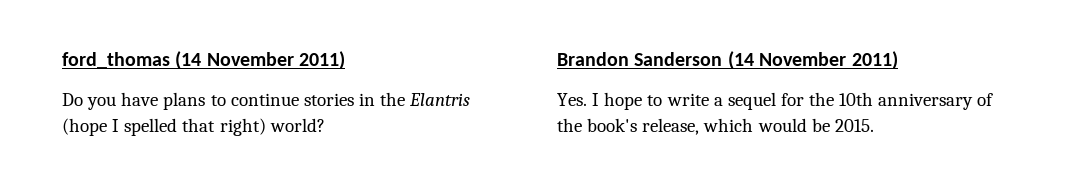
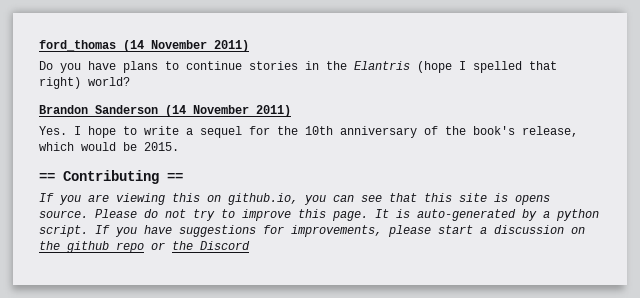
+ == Contributing ==
+ If you are viewing this on github.io, you can see that this site is opens source. Please do not try to improve this page. It is auto-generated by a python script. If you have suggestions for improvements, please start a discussion on the github repo or the Discord

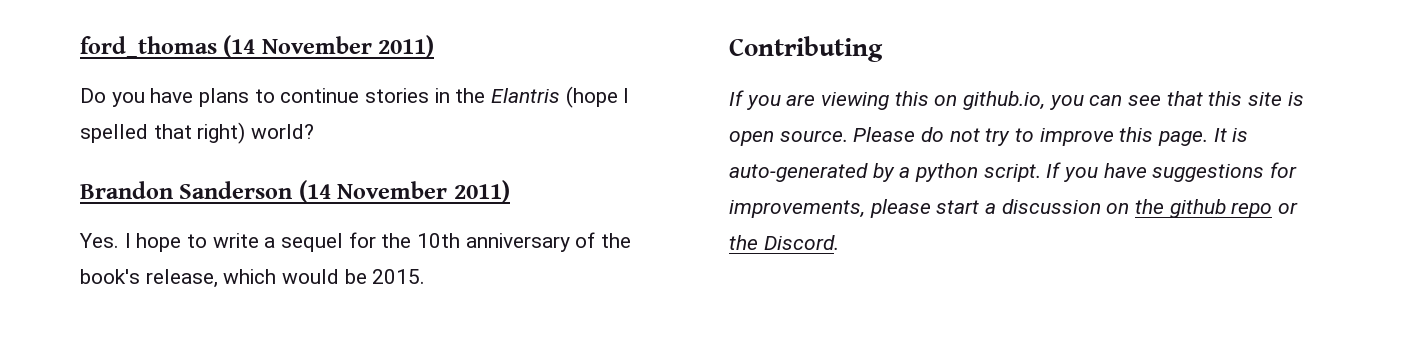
- == Contributing ==
+ Contributing
- If you are viewing this on github.io, you can see that this site is opens source.
+ If you are viewing this on github.io, you can see that this site is open source.
- If you have suggestions for improvements, please start a discussion on the github repo or the Discord
+ If you have suggestions for improvements, please start a discussion on the github repo or the Discord.

